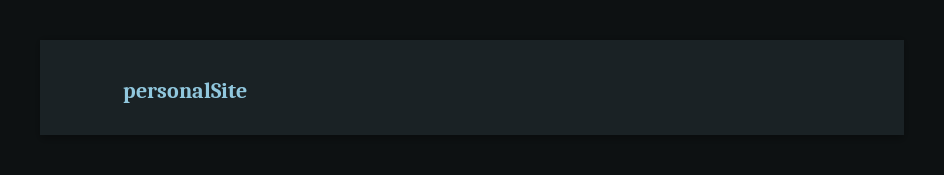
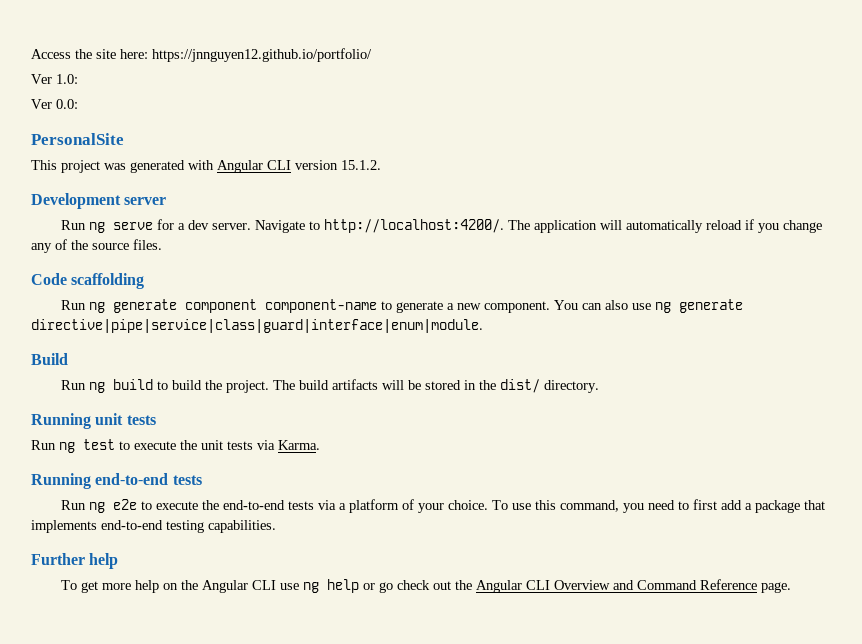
- personalSite
+ Access the site here: https://jnnguyen12.github.io/portfolio/
+ Ver 1.0:
+ Ver 0.0:
+ PersonalSite
+ This project was generated with Angular CLI version 15.1.2.
+ Development server
+ Run ng serve for a dev server. Navigate to http://localhost:4200/. The application will automatically reload if you change any of the source files.
+ Code scaffolding
+ Run ng generate component component-name to generate a new component. You can also use ng generate directive|pipe|service|class|guard|interface|enum|module.
+ Build
+ Run ng build to build the project. The build artifacts will be stored in the dist/ directory.
+ Running unit tests
+ Run ng test to execute the unit tests via Karma.
+ Running end-to-end tests
+ Run ng e2e to execute the end-to-end tests via a platform of your choice. To use this command, you need to first add a package that implements end-to-end testing capabilities.
+ Further help
+ To get more help on the Angular CLI use ng help or go check out the Angular CLI Overview and Command Reference page.

